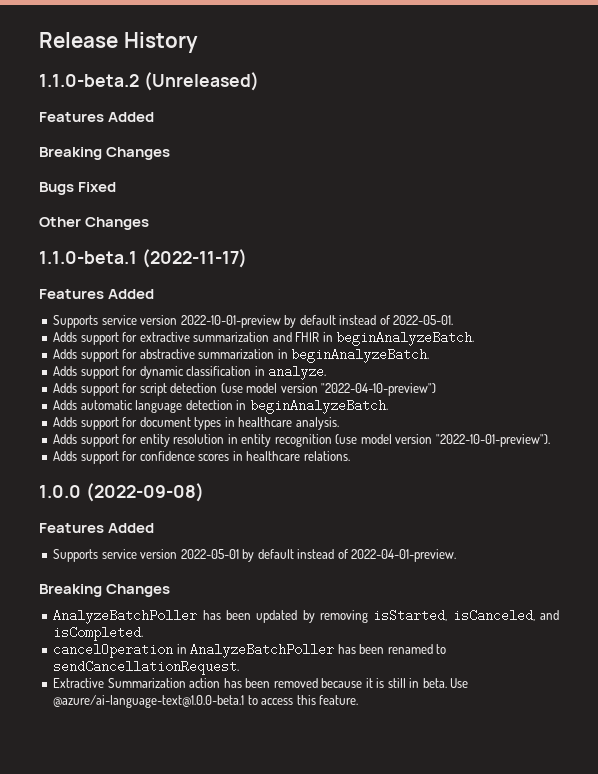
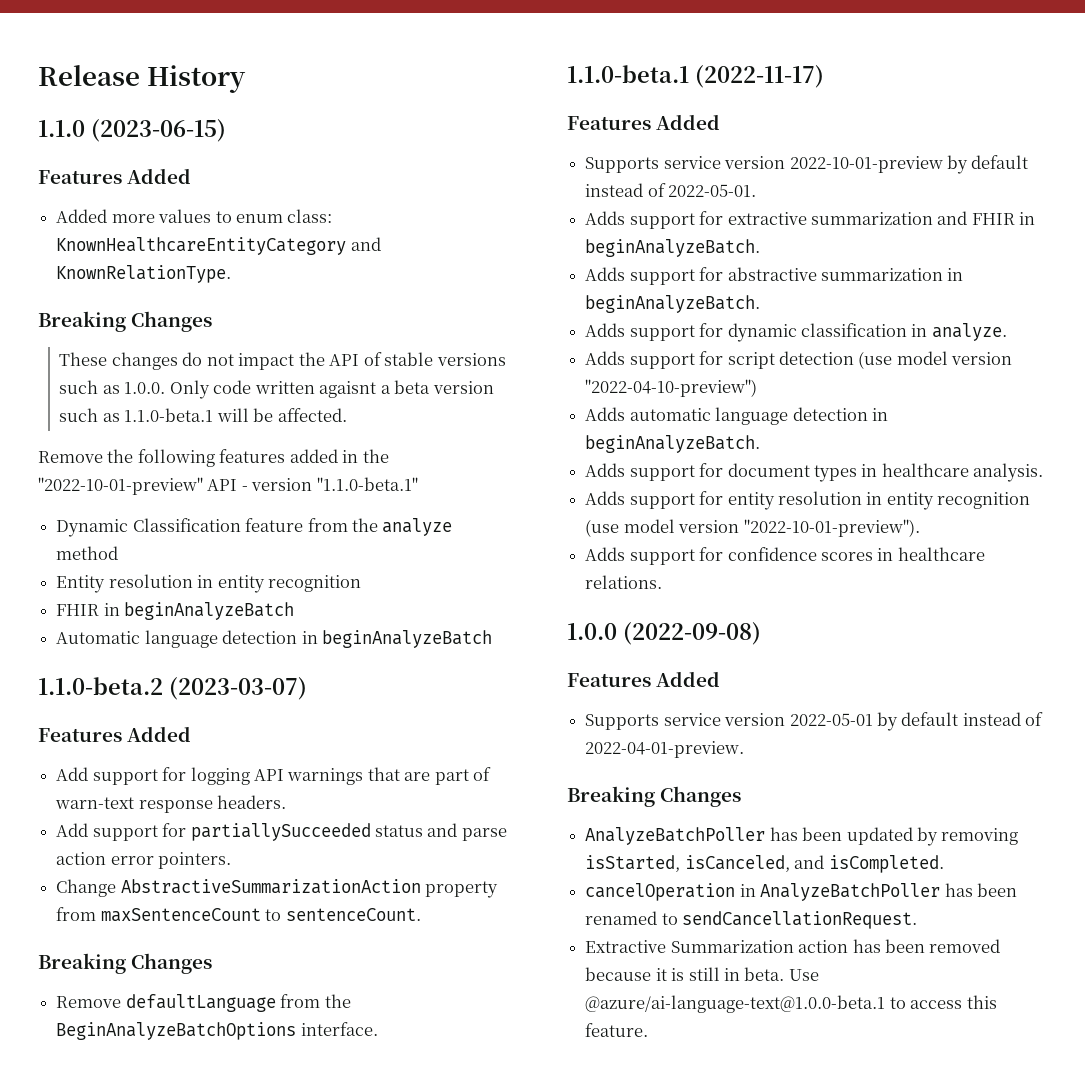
- 1.1.0-beta.2 (Unreleased)
+ 1.1.0 (2023-06-15)
  Features Added
+ Added more values to enum class: KnownHealthcareEntityCategory and KnownRelationType.
  Breaking Changes
- Bugs Fixed
- Other Changes
+ These changes do not impact the API of stable versions such as 1.0.0. Only code written agaisnt a beta version such as 1.1.0-beta.1 will be affected.
+ Remove the following features added in the "2022-10-01-preview" API - version "1.1.0-beta.1"
+ Dynamic Classification feature from the analyze method
+ Entity resolution in entity recognition
+ FHIR in beginAnalyzeBatch
+ Automatic language detection in beginAnalyzeBatch
+ 1.1.0-beta.2 (2023-03-07)
+ Features Added
+ Add support for logging API warnings that are part of warn-text response headers.
+ Add support for partiallySucceeded status and parse action error pointers.
+ Change AbstractiveSummarizationAction property from maxSentenceCount to sentenceCount.
+ Breaking Changes
+ Remove defaultLanguage from the BeginAnalyzeBatchOptions interface.

